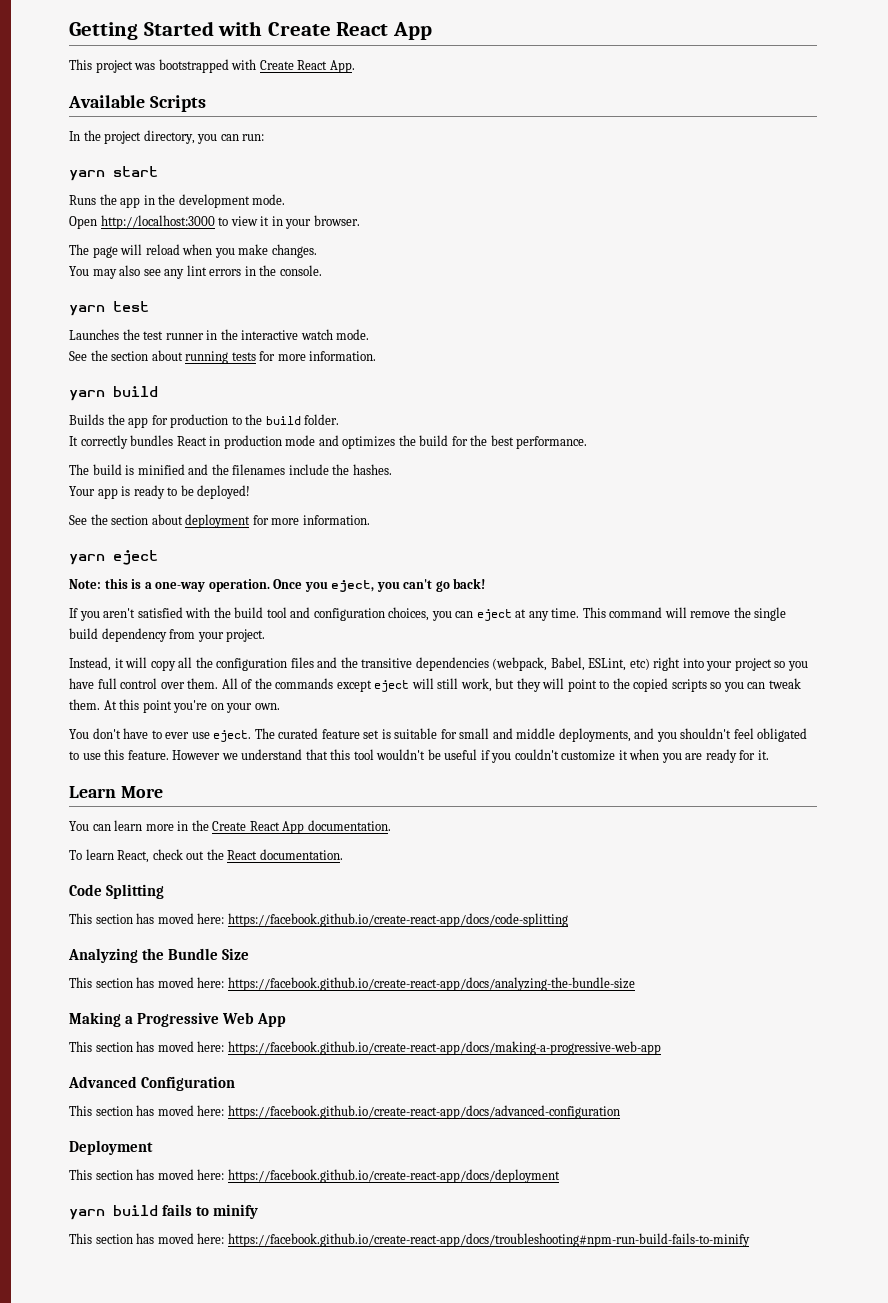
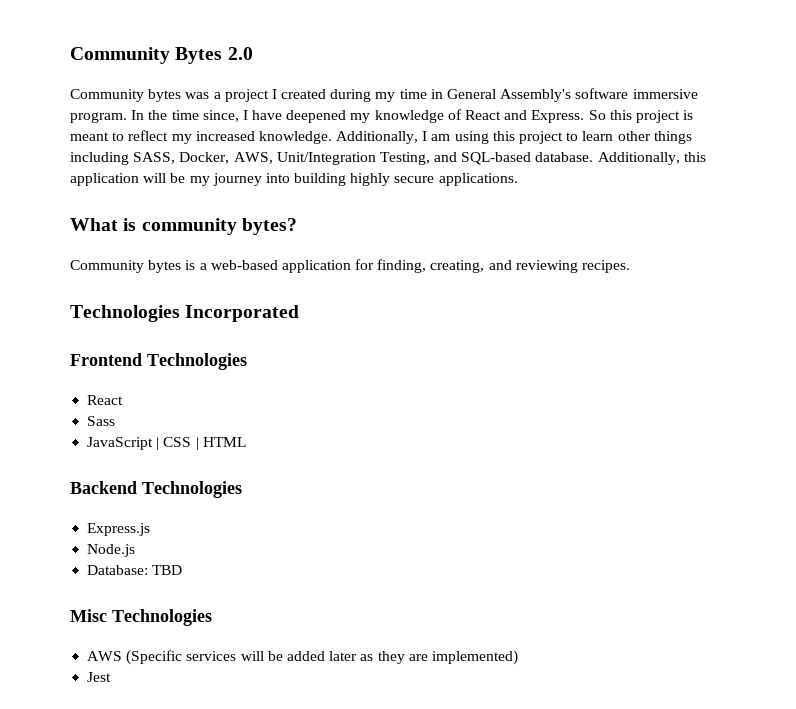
- Getting Started with Create React App
- This project was bootstrapped with Create React App.
- Available Scripts
- In the project directory, you can run:
- yarn start
- Runs the app in the development mode.
- Open http://localhost:3000 to view it in your browser.
- The page will reload when you make changes.
- You may also see any lint errors in the console.
- yarn test
- Launches the test runner in the interactive watch mode.
- See the section about running tests for more information.
- yarn build
- Builds the app for production to the build folder.
- It correctly bundles React in production mode and optimizes the build for the best performance.
- The build is minified and the filenames include the hashes.
- Your app is ready to be deployed!
- See the section about deployment for more information.
- yarn eject
- Note: this is a one-way operation. Once you eject, you can't go back!
- If you aren't satisfied with the build tool and configuration choices, you can eject at any time. This command will remove the single build dependency from your project.
- Instead, it will copy all the configuration files and the transitive dependencies (webpack, Babel, ESLint, etc) right into your project so you have full control over them. All of the commands except eject will still work, but they will point to the copied scripts so you can tweak them. At this point you're on your own.
- You don't have to ever use eject. The curated feature set is suitable for small and middle deployments, and you shouldn't feel obligated to use this feature. However we understand that this tool wouldn't be useful if you couldn't customize it when you are ready for it.
- Learn More
- You can learn more in the Create React App documentation.
- To learn React, check out the React documentation.
- Code Splitting
- This section has moved here: https://facebook.github.io/create-react-app/docs/code-splitting
- Analyzing the Bundle Size
- This section has moved here: https://facebook.github.io/create-react-app/docs/analyzing-the-bundle-size
- Making a Progressive Web App
- This section has moved here: https://facebook.github.io/create-react-app/docs/making-a-progressive-web-app
- Advanced Configuration
- This section has moved here: https://facebook.github.io/create-react-app/docs/advanced-configuration
- Deployment
- This section has moved here: https://facebook.github.io/create-react-app/docs/deployment
- yarn build fails to minify
- This section has moved here: https://facebook.github.io/create-react-app/docs/troubleshooting#npm-run-build-fails-to-minify
+ Community Bytes 2.0
+ Community bytes was a project I created during my time in General Assembly's software immersive program. In the time since, I have deepened my knowledge of React and Express. So this project is meant to reflect my increased knowledge. Additionally, I am using this project to learn other things including SASS, Docker, AWS, Unit/Integration Testing, and SQL-based database. Additionally, this application will be my journey into building highly secure applications.
+ What is community bytes?
+ Community bytes is a web-based application for finding, creating, and reviewing recipes.
+ Technologies Incorporated
+ Frontend Technologies
+ React
+ Sass
+ JavaScript | CSS | HTML
+ Backend Technologies
+ Express.js
+ Node.js
+ Database: TBD
+ Misc Technologies
+ AWS (Specific services will be added later as they are implemented)
+ Jest

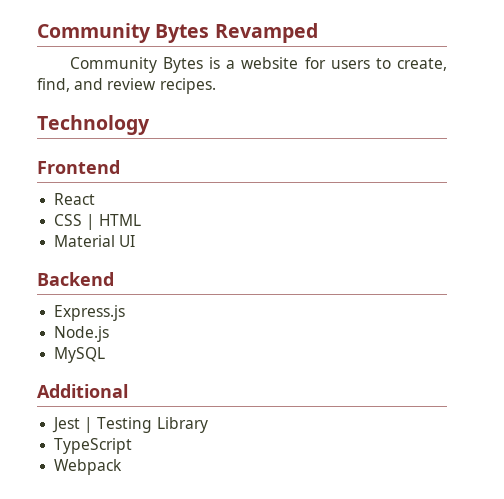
- Community Bytes 2.0
- Community bytes was a project I created during my time in General Assembly's software immersive program. In the time since, I have deepened my knowledge of React and Express. So this project is meant to reflect my increased knowledge. Additionally, I am using this project to learn other things including SASS, Docker, AWS, Unit/Integration Testing, and SQL-based database. Additionally, this application will be my journey into building highly secure applications.
- What is community bytes?
- Community bytes is a web-based application for finding, creating, and reviewing recipes.
+ Community Bytes Revamped
+ Community Bytes is a website for users to create, find, and review recipes.
- Technologies Incorporated
+ Technology
- Frontend Technologies
+ Frontend
- Sass
- JavaScript | CSS | HTML
+ CSS | HTML
+ Material UI
- Backend Technologies
+ Backend
- Database: TBD
- Misc Technologies
- AWS (Specific services will be added later as they are implemented)
- Jest
+ MySQL
+ Additional
+ Jest | Testing Library
+ TypeScript
+ Webpack

